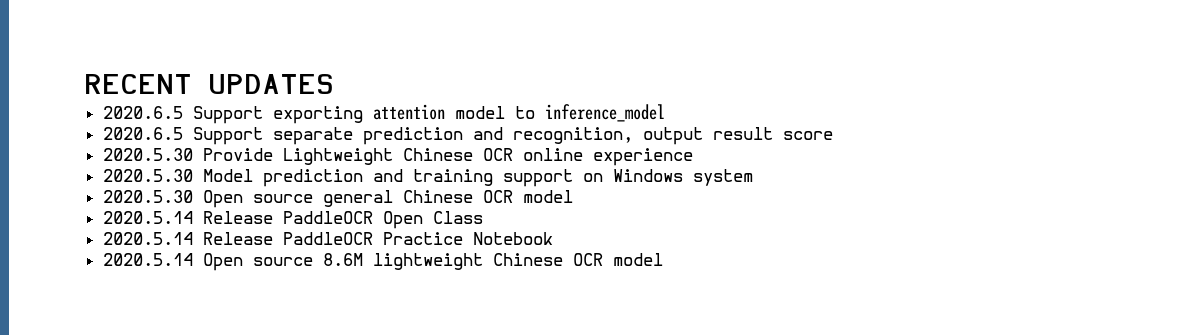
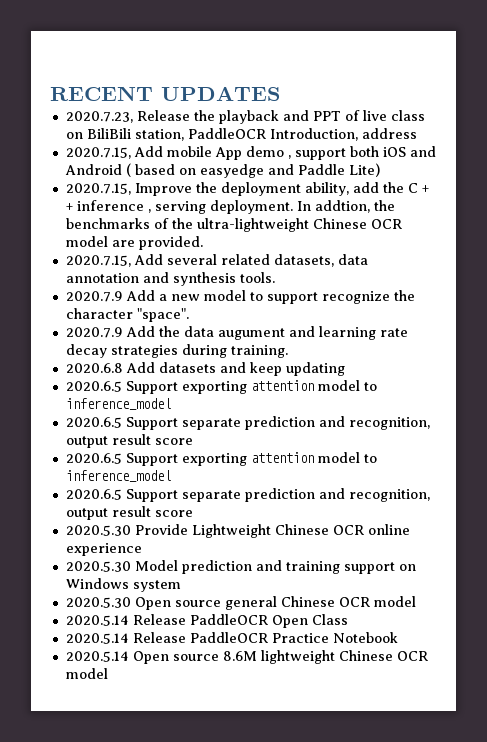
+ 2020.7.23, Release the playback and PPT of live class on BiliBili station, PaddleOCR Introduction, address
+ 2020.7.15, Add mobile App demo , support both iOS and Android ( based on easyedge and Paddle Lite)
+ 2020.7.15, Improve the deployment ability, add the C + + inference , serving deployment. In addtion, the benchmarks of the ultra-lightweight Chinese OCR model are provided.
+ 2020.7.15, Add several related datasets, data annotation and synthesis tools.
+ 2020.7.9 Add a new model to support recognize the character "space".
+ 2020.7.9 Add the data augument and learning rate decay strategies during training.
+ 2020.6.8 Add datasets and keep updating
+ 2020.6.5 Support exporting attention model to inference_model
+ 2020.6.5 Support separate prediction and recognition, output result score

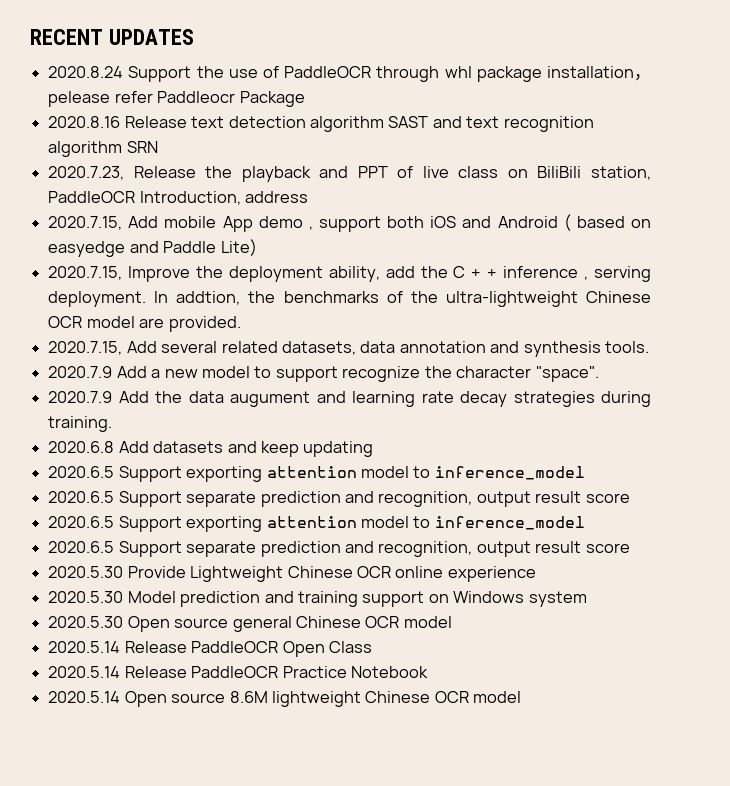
+ 2020.8.24 Support the use of PaddleOCR through whl package installation，pelease refer Paddleocr Package
+ 2020.8.16 Release text detection algorithm SAST and text recognition algorithm SRN

